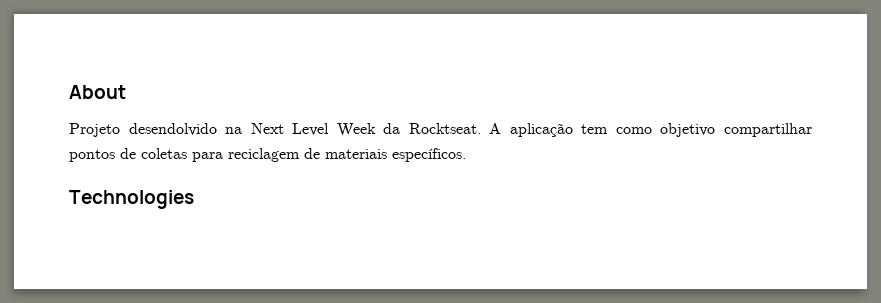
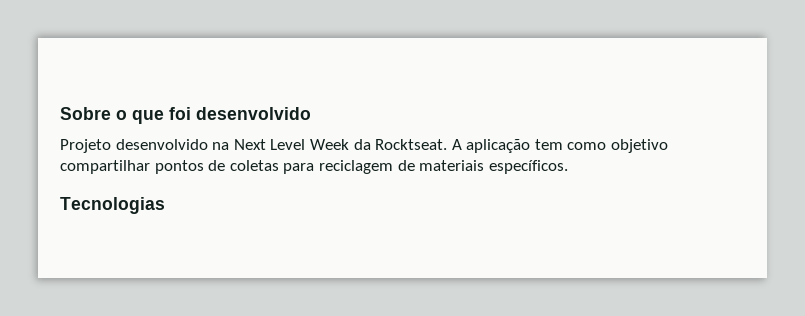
- About
+ Sobre o que foi desenvolvido
- Projeto desendolvido na Next Level Week da Rocktseat.
+ Projeto desenvolvido na Next Level Week da Rocktseat.
- Technologies
+ Tecnologias

